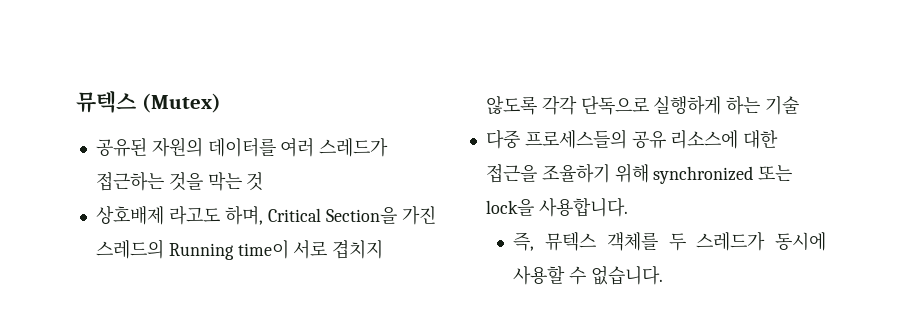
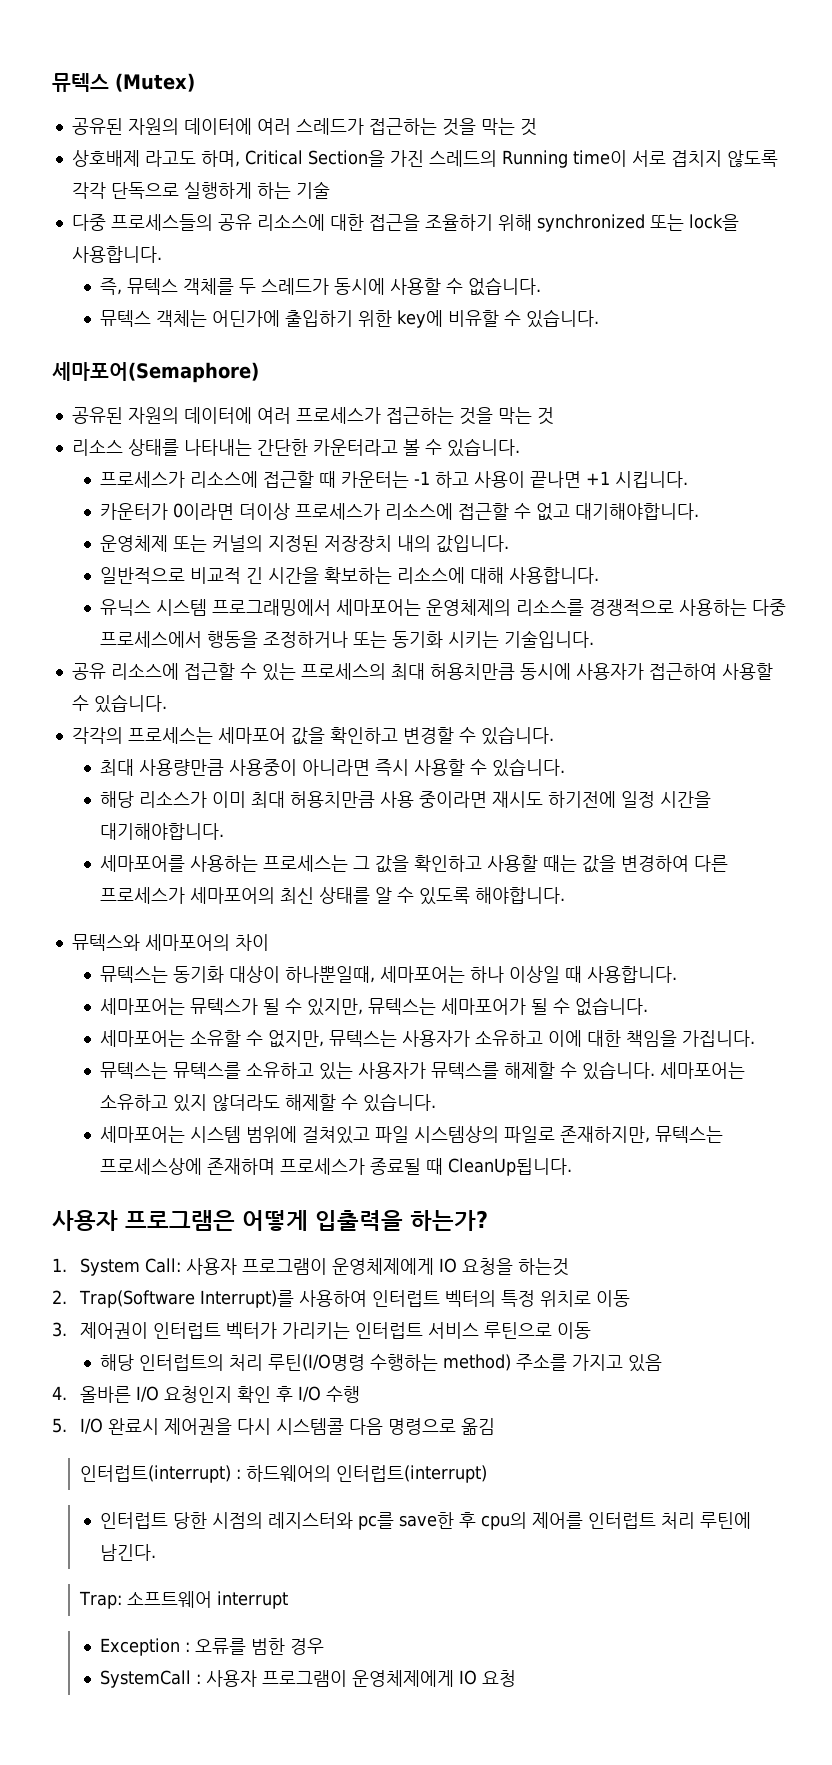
- 공유된 자원의 데이터를 여러 스레드가 접근하는 것을 막는 것
+ 공유된 자원의 데이터에 여러 스레드가 접근하는 것을 막는 것
+ 뮤텍스 객체는 어딘가에 출입하기 위한 key에 비유할 수 있습니다.
+ 세마포어(Semaphore)
+ 공유된 자원의 데이터에 여러 프로세스가 접근하는 것을 막는 것
+ 리소스 상태를 나타내는 간단한 카운터라고 볼 수 있습니다.
+ 프로세스가 리소스에 접근할 때 카운터는 -1 하고 사용이 끝나면 +1 시킵니다.
+ 카운터가 0이라면 더이상 프로세스가 리소스에 접근할 수 없고 대기해야합니다.
+ 운영체제 또는 커널의 지정된 저장장치 내의 값입니다.
+ 일반적으로 비교적 긴 시간을 확보하는 리소스에 대해 사용합니다.
+ 유닉스 시스템 프로그래밍에서 세마포어는 운영체제의 리소스를 경쟁적으로 사용하는 다중 프로세스에서 행동을 조정하거나 또는 동기화 시키는 기술입니다.
+ 공유 리소스에 접근할 수 있는 프로세스의 최대 허용치만큼 동시에 사용자가 접근하여 사용할 수 있습니다.
+ 각각의 프로세스는 세마포어 값을 확인하고 변경할 수 있습니다.
+ 최대 사용량만큼 사용중이 아니라면 즉시 사용할 수 있습니다.
+ 해당 리소스가 이미 최대 허용치만큼 사용 중이라면 재시도 하기전에 일정 시간을 대기해야합니다.
+ 세마포어를 사용하는 프로세스는 그 값을 확인하고 사용할 때는 값을 변경하여 다른 프로세스가 세마포어의 최신 상태를 알 수 있도록 해야합니다.
+ 뮤텍스와 세마포어의 차이
+ 뮤텍스는 동기화 대상이 하나뿐일때, 세마포어는 하나 이상일 때 사용합니다.
+ 세마포어는 뮤텍스가 될 수 있지만, 뮤텍스는 세마포어가 될 수 없습니다.
+ 세마포어는 소유할 수 없지만, 뮤텍스는 사용자가 소유하고 이에 대한 책임을 가집니다.
+ 뮤텍스는 뮤텍스를 소유하고 있는 사용자가 뮤텍스를 해제할 수 있습니다. 세마포어는 소유하고 있지 않더라도 해제할 수 있습니다.
+ 세마포어는 시스템 범위에 걸쳐있고 파일 시스템상의 파일로 존재하지만, 뮤텍스는 프로세스상에 존재하며 프로세스가 종료될 때 CleanUp됩니다.
+ 사용자 프로그램은 어떻게 입출력을 하는가?
+ 1. System Call: 사용자 프로그램이 운영체제에게 IO 요청을 하는것
+ 2. Trap(Software Interrupt)를 사용하여 인터럽트 벡터의 특정 위치로 이동
+ 3. 제어권이 인터럽트 벡터가 가리키는 인터럽트 서비스 루틴으로 이동
+ 해당 인터럽트의 처리 루틴(I/O명령 수행하는 method) 주소를 가지고 있음
+ 4. 올바른 I/O 요청인지 확인 후 I/O 수행
+ 5. I/O 완료시 제어권을 다시 시스템콜 다음 명령으로 옮김
+ 인터럽트(interrupt) : 하드웨어의 인터럽트(interrupt)
+ 인터럽트 당한 시점의 레지스터와 pc를 save한 후 cpu의 제어를 인터럽트 처리 루틴에 남긴다.
+ Trap: 소프트웨어 interrupt
+ Exception : 오류를 범한 경우
+ SystemCall : 사용자 프로그램이 운영체제에게 IO 요청

